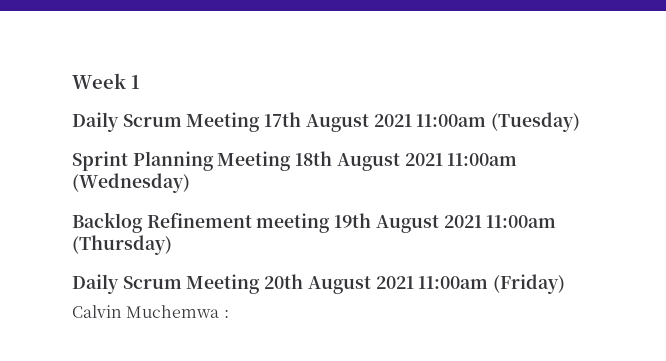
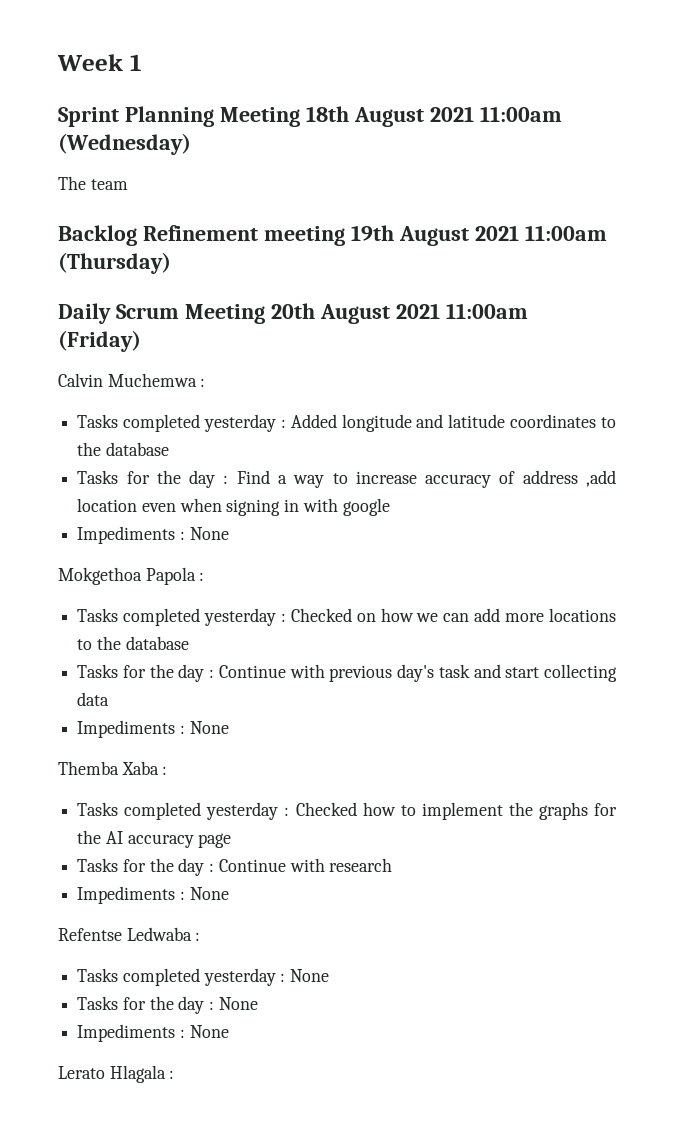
- Daily Scrum Meeting 17th August 2021 11:00am (Tuesday)
+ The team
+ Tasks completed yesterday : Added longitude and latitude coordinates to the database
+ Tasks for the day : Find a way to increase accuracy of address ,add location even when signing in with google
+ Impediments : None
+ Mokgethoa Papola :
+ Tasks completed yesterday : Checked on how we can add more locations to the database
+ Tasks for the day : Continue with previous day's task and start collecting data
+ Impediments : None
+ Themba Xaba :
+ Tasks completed yesterday : Checked how to implement the graphs for the AI accuracy page
+ Tasks for the day : Continue with research
+ Impediments : None
+ Refentse Ledwaba :
+ Tasks completed yesterday : None
+ Tasks for the day : None
+ Impediments : None
+ Lerato Hlagala :

